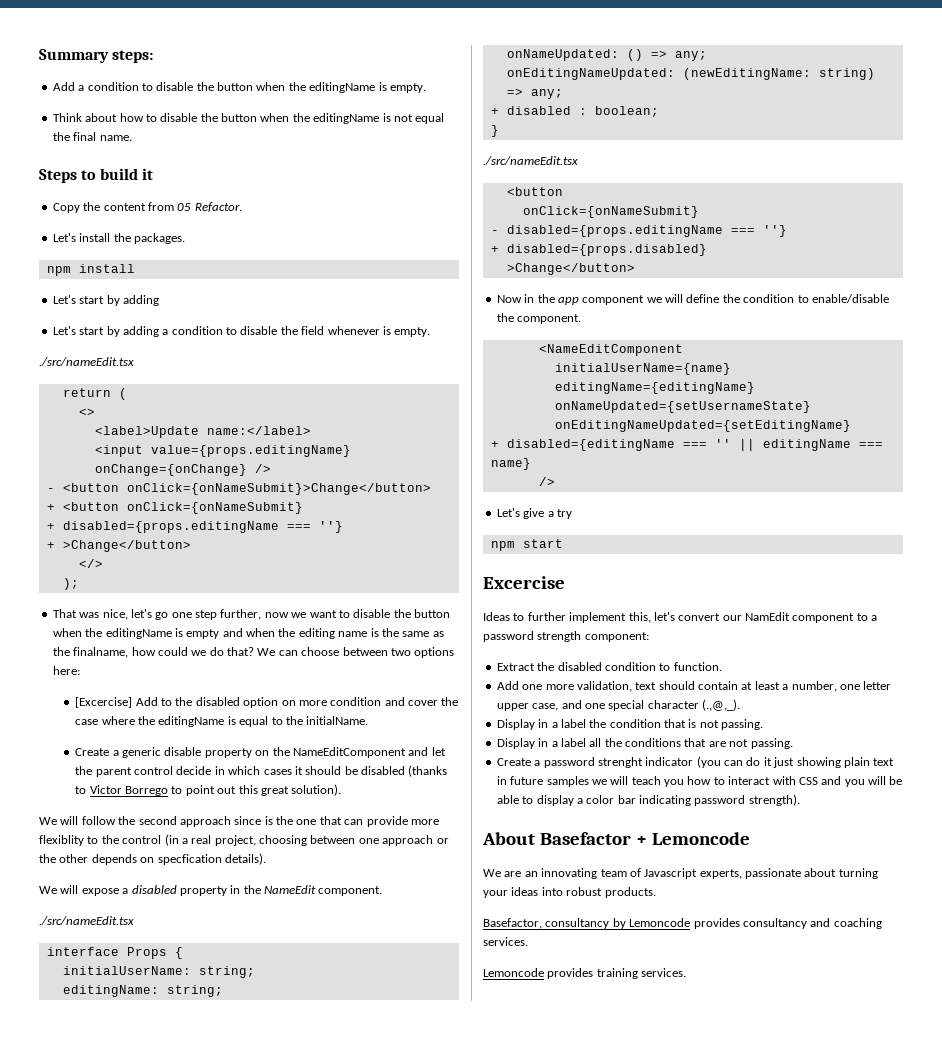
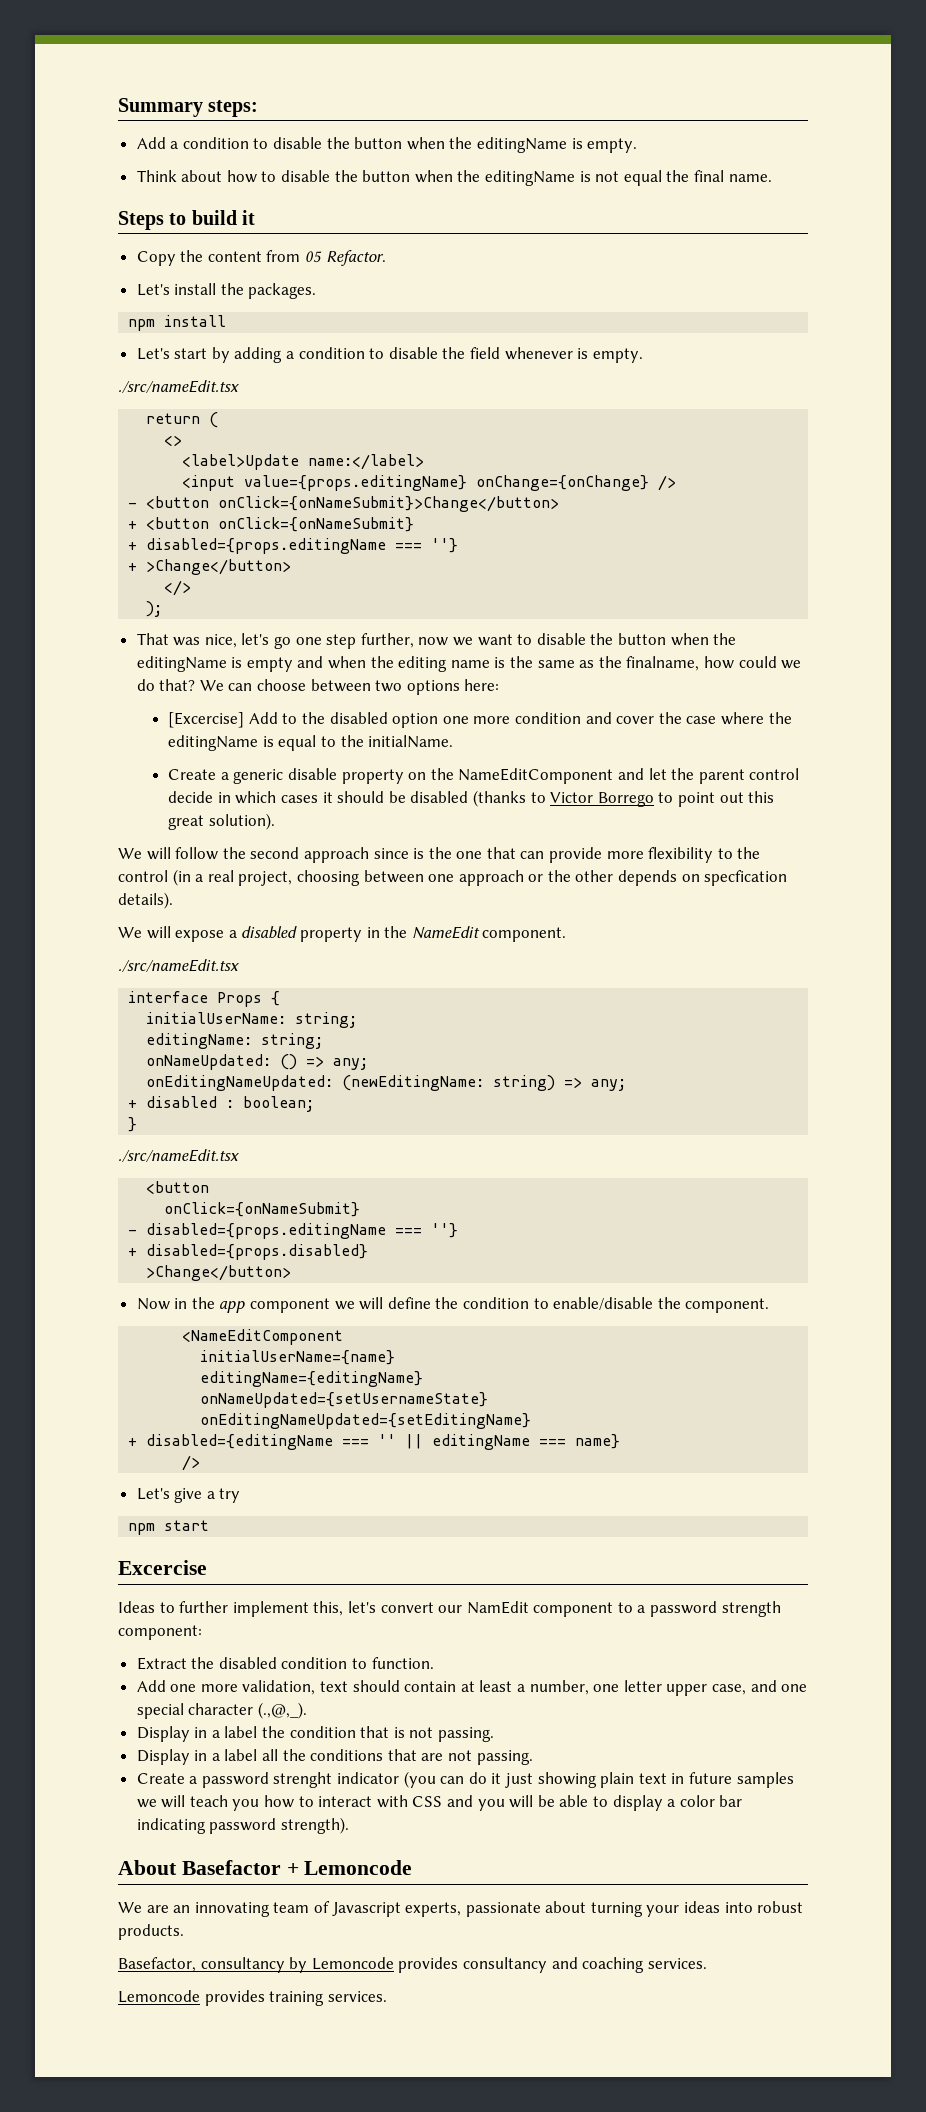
  npm install
- Let's start by adding
- [Excercise] Add to the disabled option on more condition and cover the case where the editingName is equal to the initialName.
+ [Excercise] Add to the disabled option one more condition and cover the case where the editingName is equal to the initialName.
- We will follow the second approach since is the one that can provide more flexiblity to the control (in a real project, choosing between one approach or the other depends on specfication details).
+ We will follow the second approach since is the one that can provide more flexibility to the control (in a real project, choosing between one approach or the other depends on specfication details).

